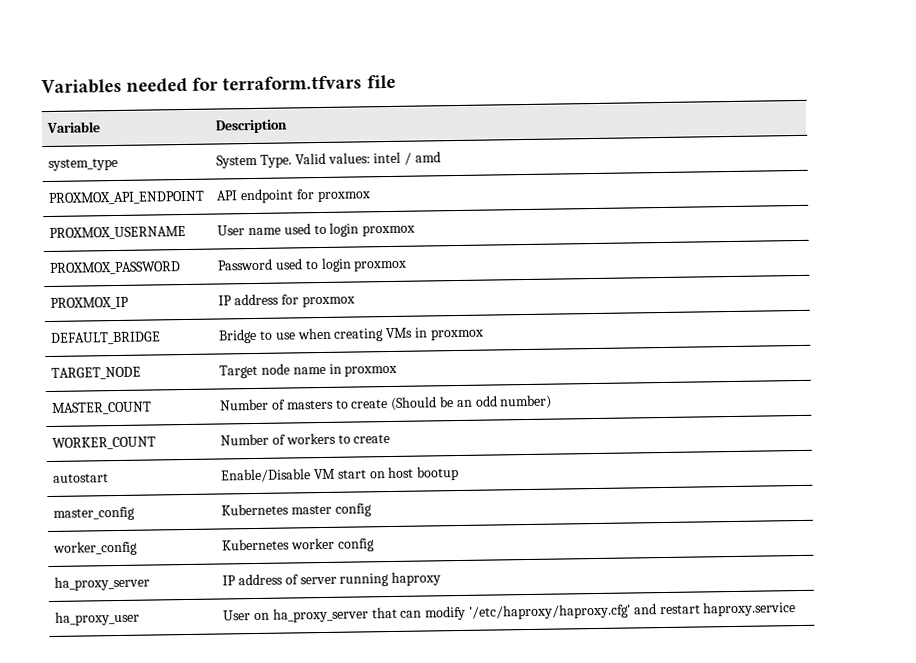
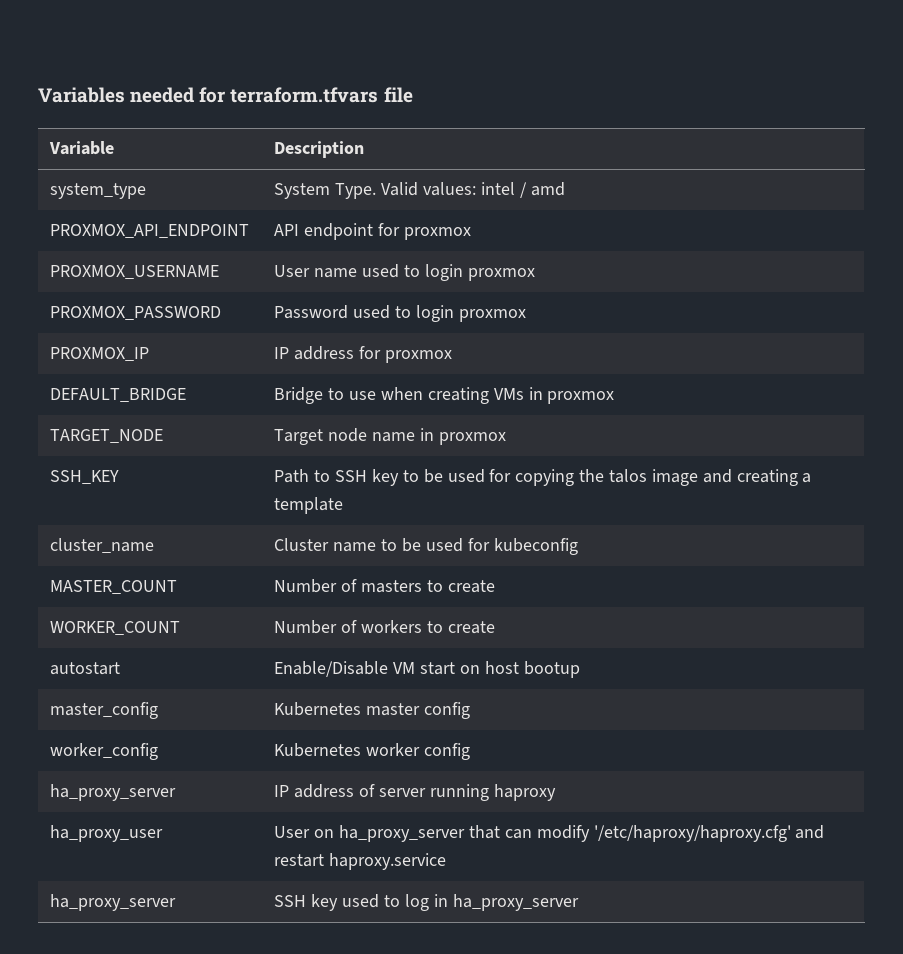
+ SSH_KEY | Path to SSH key to be used for copying the talos image and creating a template
+ cluster_name | Cluster name to be used for kubeconfig
- MASTER_COUNT | Number of masters to create (Should be an odd number)
+ MASTER_COUNT | Number of masters to create
+ ha_proxy_server | SSH key used to log in ha_proxy_server

